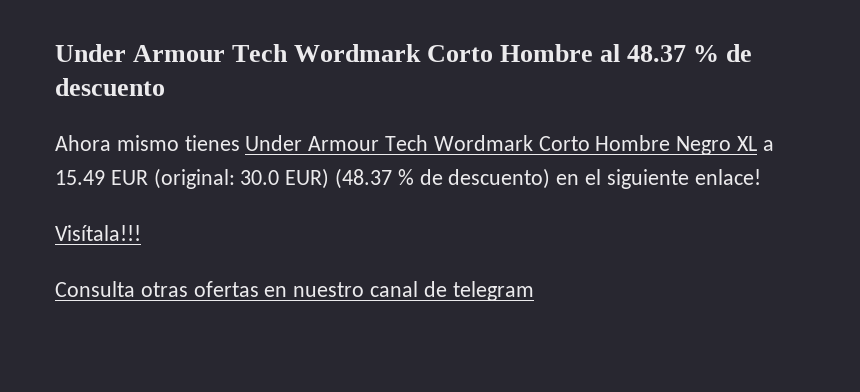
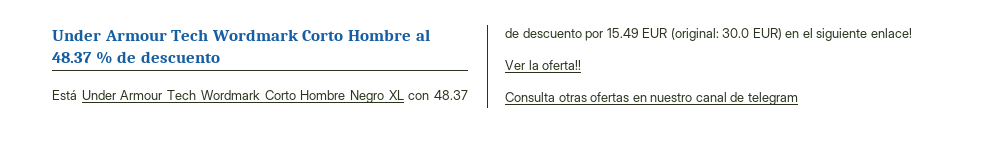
- Ahora mismo tienes Under Armour Tech Wordmark Corto Hombre Negro XL a 15.49 EUR (original: 30.0 EUR) (48.37 % de descuento) en el siguiente enlace!
+ Está Under Armour Tech Wordmark Corto Hombre Negro XL con 48.37 de descuento por 15.49 EUR (original: 30.0 EUR) en el siguiente enlace!
- Visítala!!!
+ Ver la oferta!!

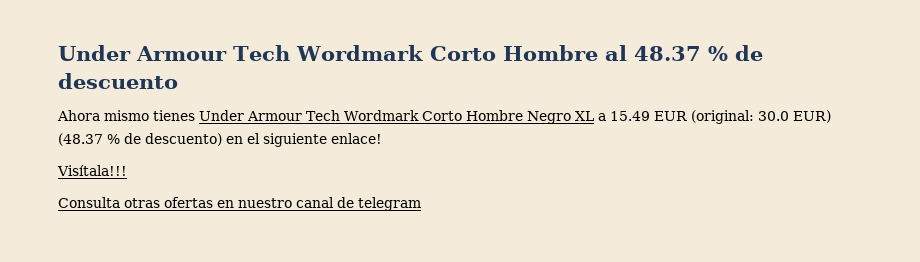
- Está Under Armour Tech Wordmark Corto Hombre Negro XL con 48.37 de descuento por 15.49 EUR (original: 30.0 EUR) en el siguiente enlace!
+ Ahora mismo tienes Under Armour Tech Wordmark Corto Hombre Negro XL a 15.49 EUR (original: 30.0 EUR) (48.37 % de descuento) en el siguiente enlace!
- Ver la oferta!!
+ Visítala!!!

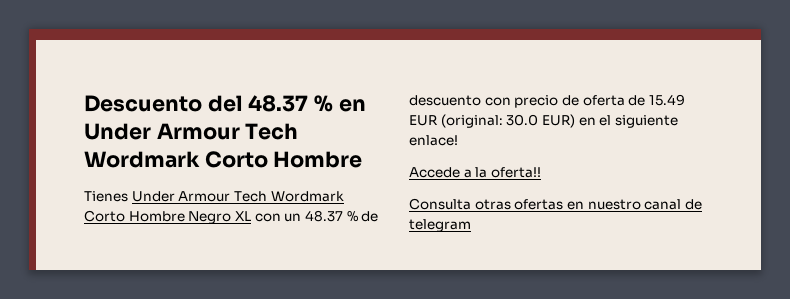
- Under Armour Tech Wordmark Corto Hombre al 48.37 % de descuento
- Ahora mismo tienes Under Armour Tech Wordmark Corto Hombre Negro XL a 15.49 EUR (original: 30.0 EUR) (48.37 % de descuento) en el siguiente enlace!
+ Descuento del 48.37 % en Under Armour Tech Wordmark Corto Hombre
+ Tienes Under Armour Tech Wordmark Corto Hombre Negro XL con un 48.37 % de descuento con precio de oferta de 15.49 EUR (original: 30.0 EUR) en el siguiente enlace!
- Visítala!!!
+ Accede a la oferta!!

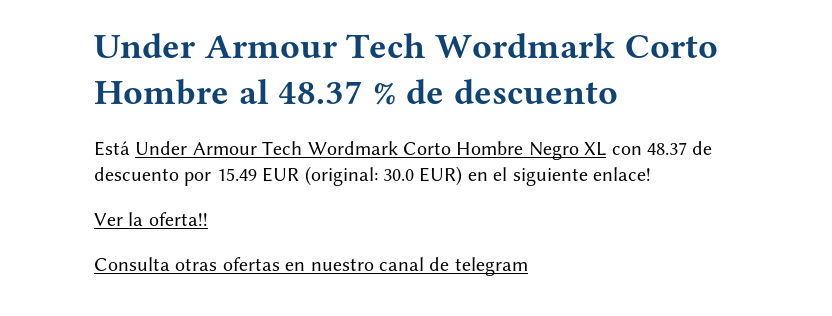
- Descuento del 48.37 % en Under Armour Tech Wordmark Corto Hombre
- Tienes Under Armour Tech Wordmark Corto Hombre Negro XL con un 48.37 % de descuento con precio de oferta de 15.49 EUR (original: 30.0 EUR) en el siguiente enlace!
+ Under Armour Tech Wordmark Corto Hombre al 48.37 % de descuento
+ Está Under Armour Tech Wordmark Corto Hombre Negro XL con 48.37 de descuento por 15.49 EUR (original: 30.0 EUR) en el siguiente enlace!
- Accede a la oferta!!
+ Ver la oferta!!

